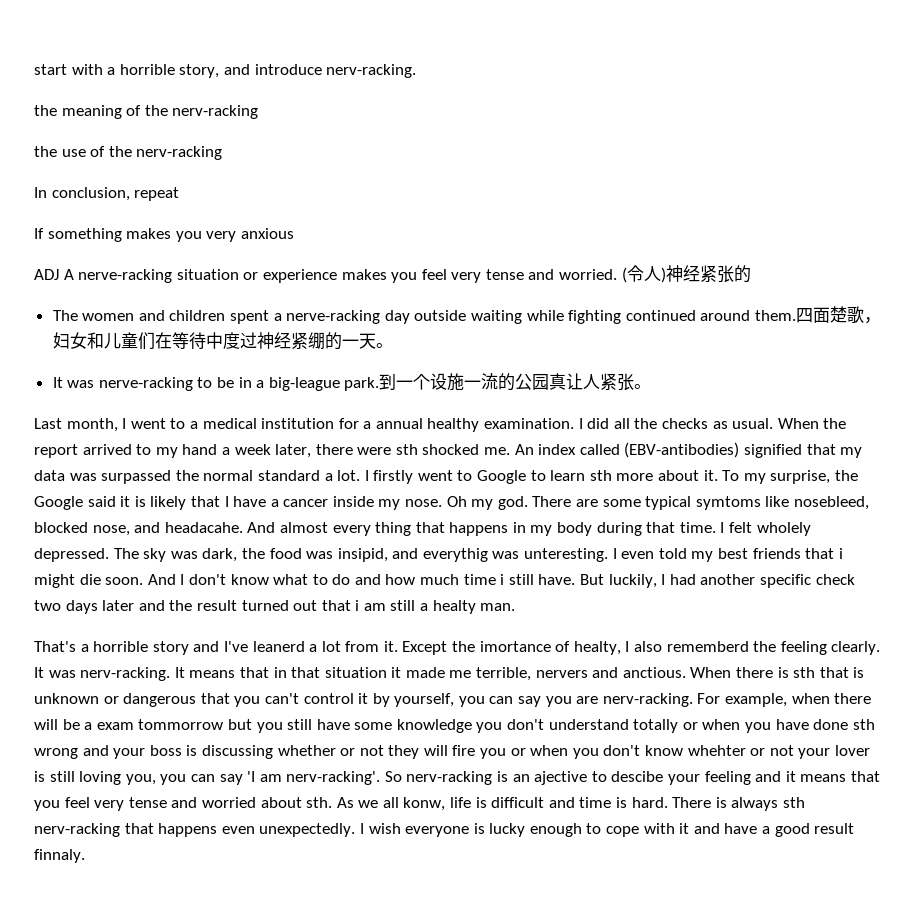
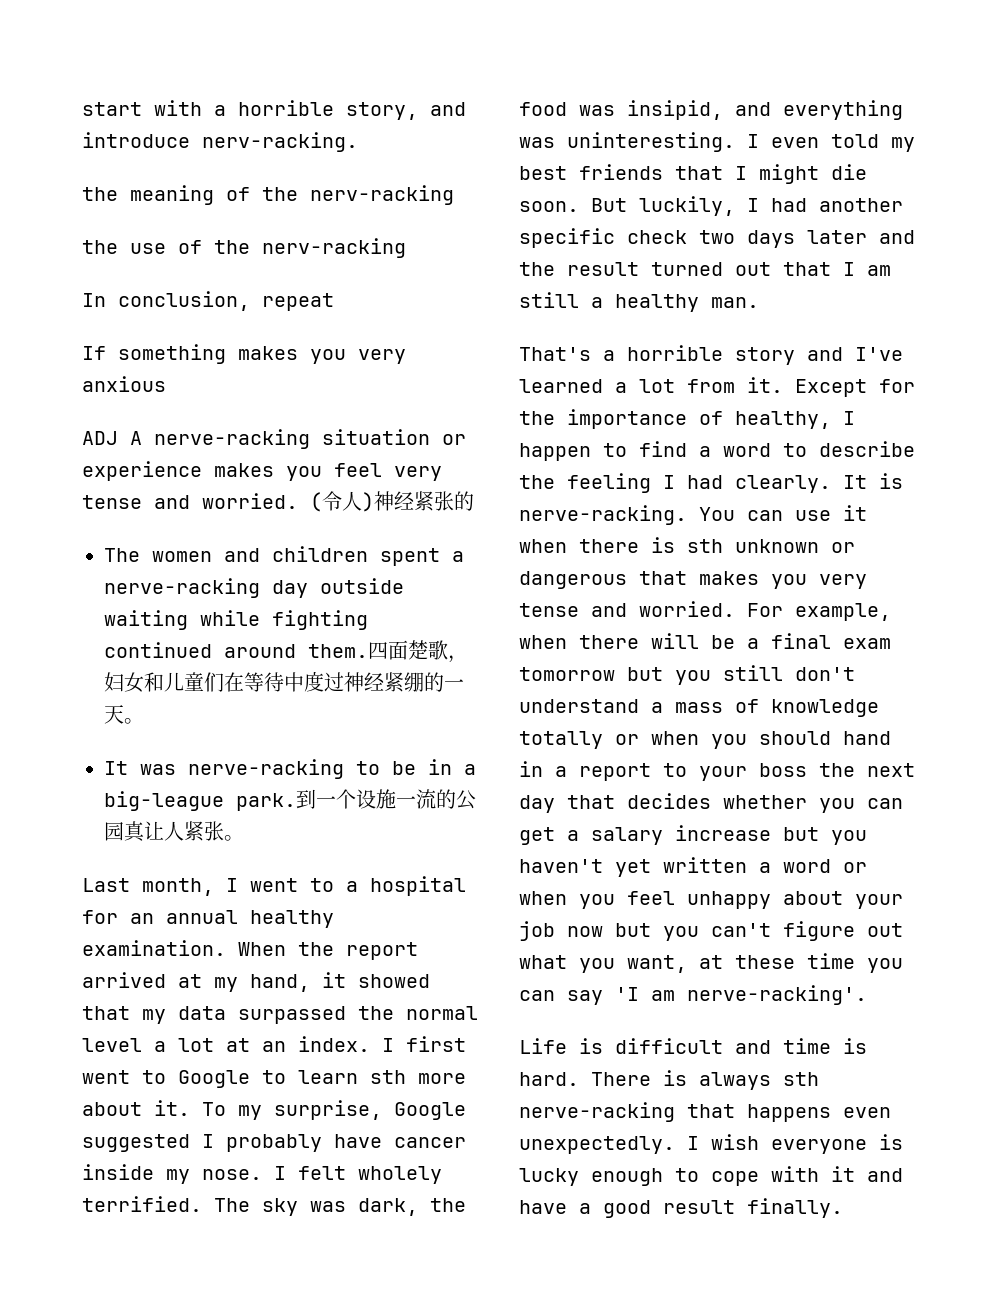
- Last month, I went to a medical institution for a annual healthy examination. I did all the checks as usual. When the report arrived to my hand a week later, there were sth shocked me. An index called (EBV-antibodies) signified that my data was surpassed the normal standard a lot. I firstly went to Google to learn sth more about it.
+ Last month, I went to a hospital for an annual healthy examination. When the report arrived at my hand, it showed that my data surpassed the normal level a lot at an index. I first went to Google to learn sth more about it.
- To my surprise, the Google said it is likely that I have a cancer inside my nose. Oh my god. There are some typical symtoms like nosebleed, blocked nose, and headacahe. And almost every thing that happens in my body during that time.
+ To my surprise, Google suggested I probably have cancer inside my nose.
- I felt wholely depressed.
+ I felt wholely terrified.
- The sky was dark, the food was insipid, and everythig was unteresting.
+ The sky was dark, the food was insipid, and everything was uninteresting.
- I even told my best friends that i might die soon.
+ I even told my best friends that I might die soon.
- And I don't know what to do and how much time i still have.
- But luckily, I had another specific check two days later and the result turned out that i am still a healty man.
+ But luckily, I had another specific check two days later and the result turned out that I am still a healthy man.
- That's a horrible story and I've leanerd a lot from it.
+ That's a horrible story and I've learned a lot from it.
- Except the imortance of healty, I also rememberd the feeling clearly. It was nerv-racking. It means that in that situation it made me terrible, nervers and anctious. When there is sth that is unknown or dangerous that you can't control it by yourself, you can say you are nerv-racking.
+ Except for the importance of healthy, I happen to find a word to describe the feeling I had clearly. It is nerve-racking. You can use it when there is sth unknown or dangerous that makes you very tense and worried.
- For example, when there will be a exam tommorrow but you still have some knowledge you don't understand totally or when you have done sth wrong and your boss is discussing whether or not they will fire you or when you don't know whehter or not your lover is still loving you, you can say 'I am nerv-racking'. So nerv-racking is an ajective to descibe your feeling and it means that you feel very tense and worried about sth. As we all konw, life is difficult and time is hard.
+ For example, when there will be a final exam tomorrow but you still don't understand a mass of knowledge totally or when you should hand in a report to your boss the next day that decides whether you can get a salary increase but you haven't yet written a word or when you feel unhappy about your job now but you can't figure out what you want, at these time you can say 'I am nerve-racking'.
+ Life is difficult and time is hard.
- There is always sth nerv-racking that happens even unexpectedly.
+ There is always sth nerve-racking that happens even unexpectedly.
- I wish everyone is lucky enough to cope with it and have a good result finnaly.
+ I wish everyone is lucky enough to cope with it and have a good result finally.

